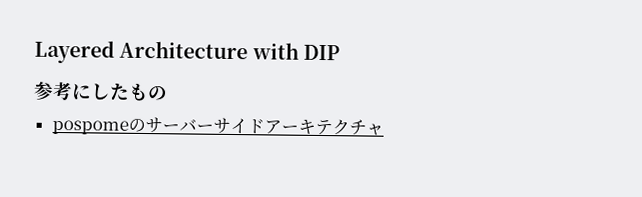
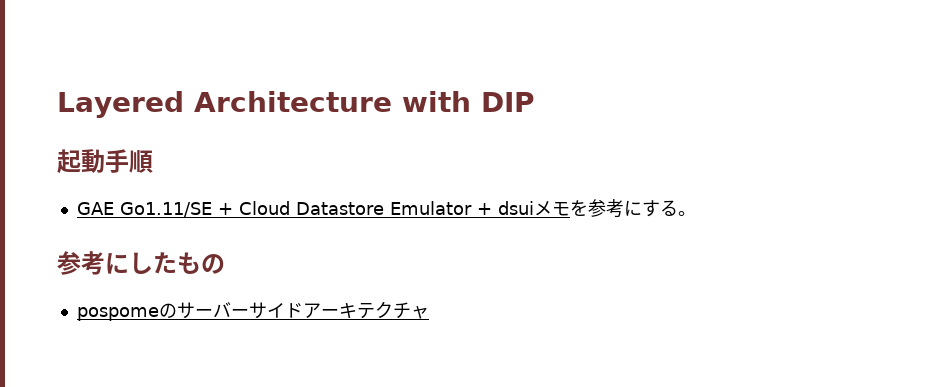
+ 起動手順
+ GAE Go1.11/SE + Cloud Datastore Emulator + dsuiメモを参考にする。

